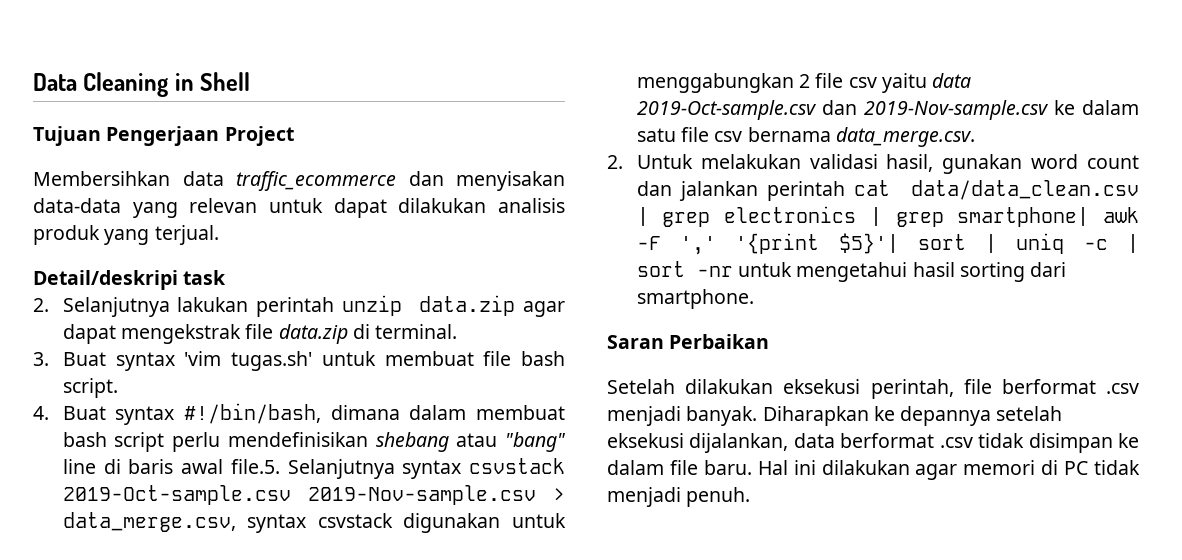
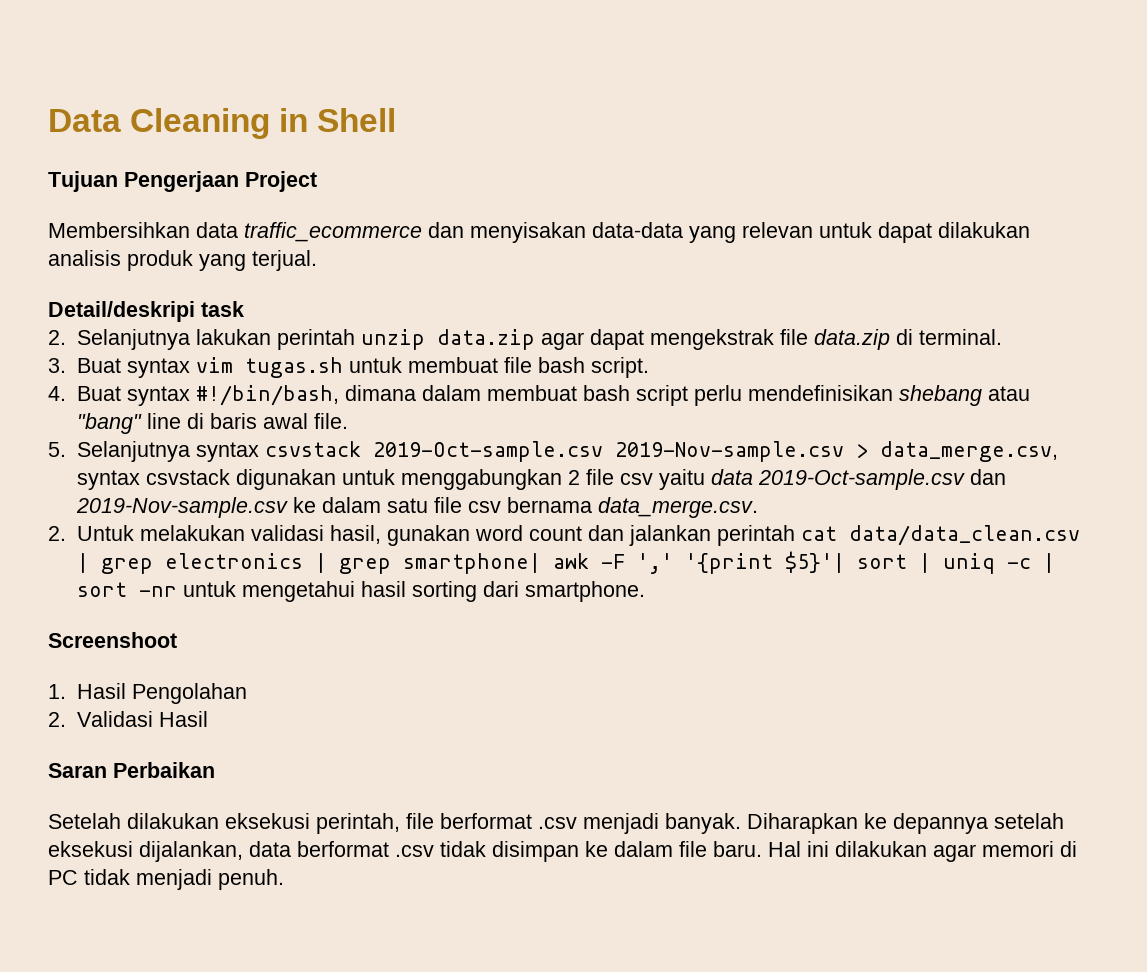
- 3. Buat syntax 'vim tugas.sh' untuk membuat file bash script.
+ 3. Buat syntax vim tugas.sh untuk membuat file bash script.
- 4. Buat syntax #!/bin/bash, dimana dalam membuat bash script perlu mendefinisikan shebang atau "bang" line di baris awal file.5. Selanjutnya syntax csvstack 2019-Oct-sample.csv 2019-Nov-sample.csv > data_merge.csv, syntax csvstack digunakan untuk menggabungkan 2 file csv yaitu data 2019-Oct-sample.csv dan 2019-Nov-sample.csv ke dalam satu file csv bernama data_merge.csv.
+ 4. Buat syntax #!/bin/bash, dimana dalam membuat bash script perlu mendefinisikan shebang atau "bang" line di baris awal file.
+ 5. Selanjutnya syntax csvstack 2019-Oct-sample.csv 2019-Nov-sample.csv > data_merge.csv, syntax csvstack digunakan untuk menggabungkan 2 file csv yaitu data 2019-Oct-sample.csv dan 2019-Nov-sample.csv ke dalam satu file csv bernama data_merge.csv.
+ Screenshoot
+ 1. Hasil Pengolahan
+ 2. Validasi Hasil

